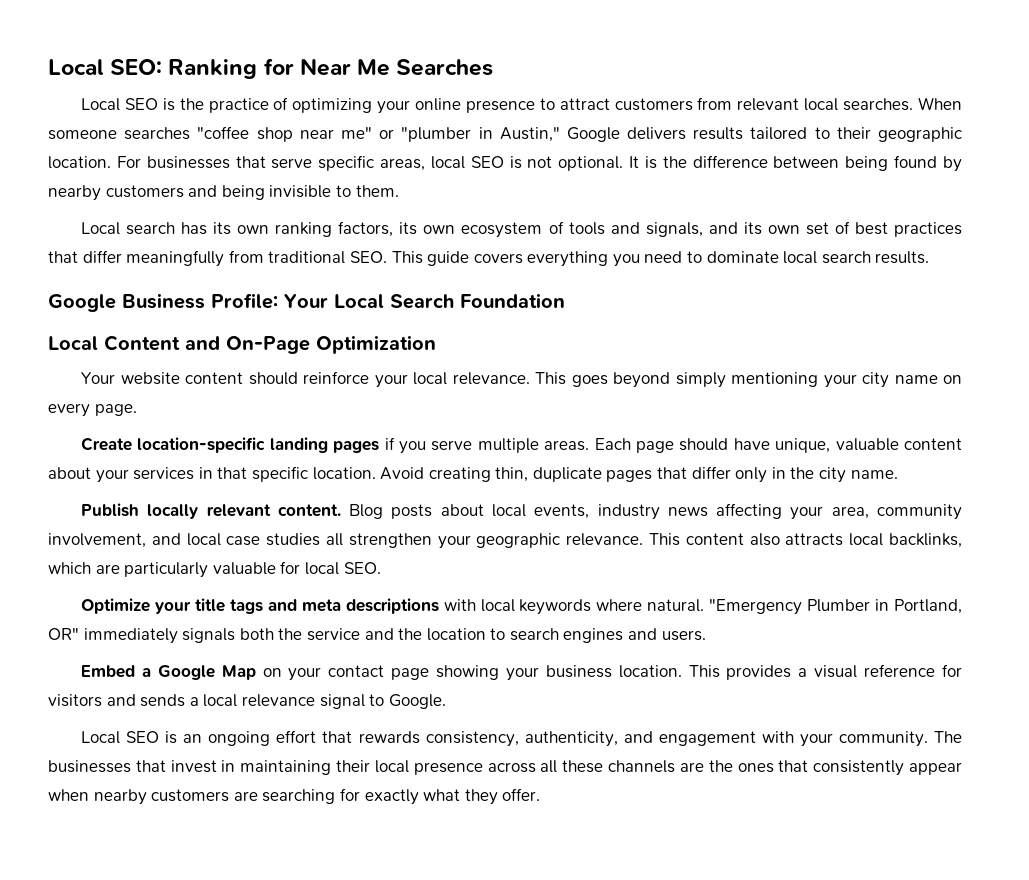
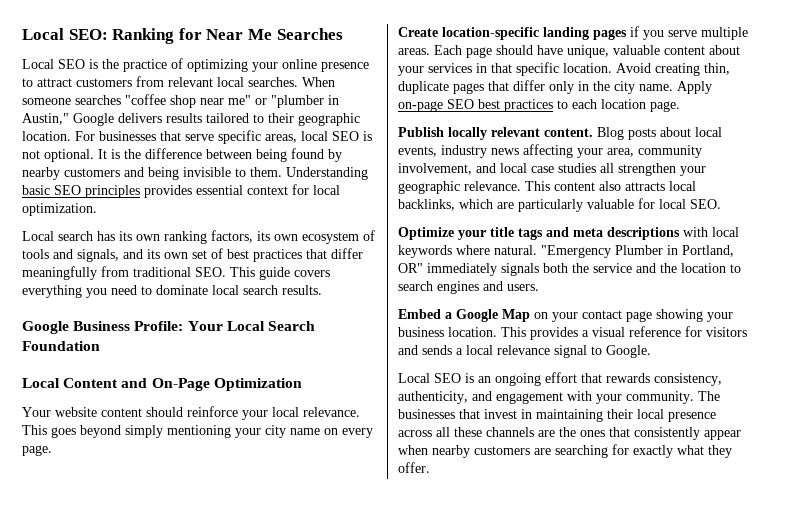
+ Understanding basic SEO principles provides essential context for local optimization.
+ Apply on-page SEO best practices to each location page.

